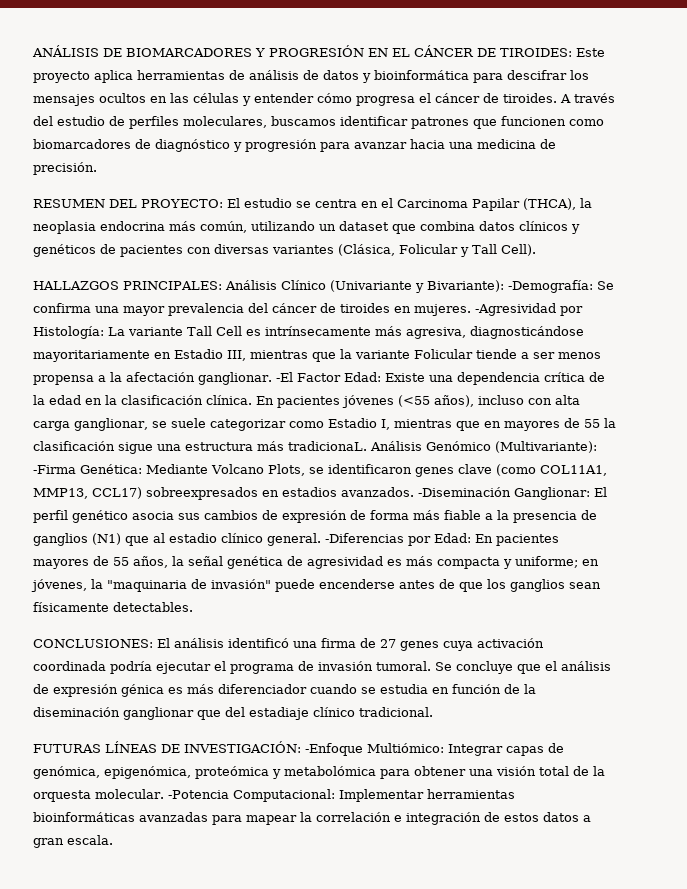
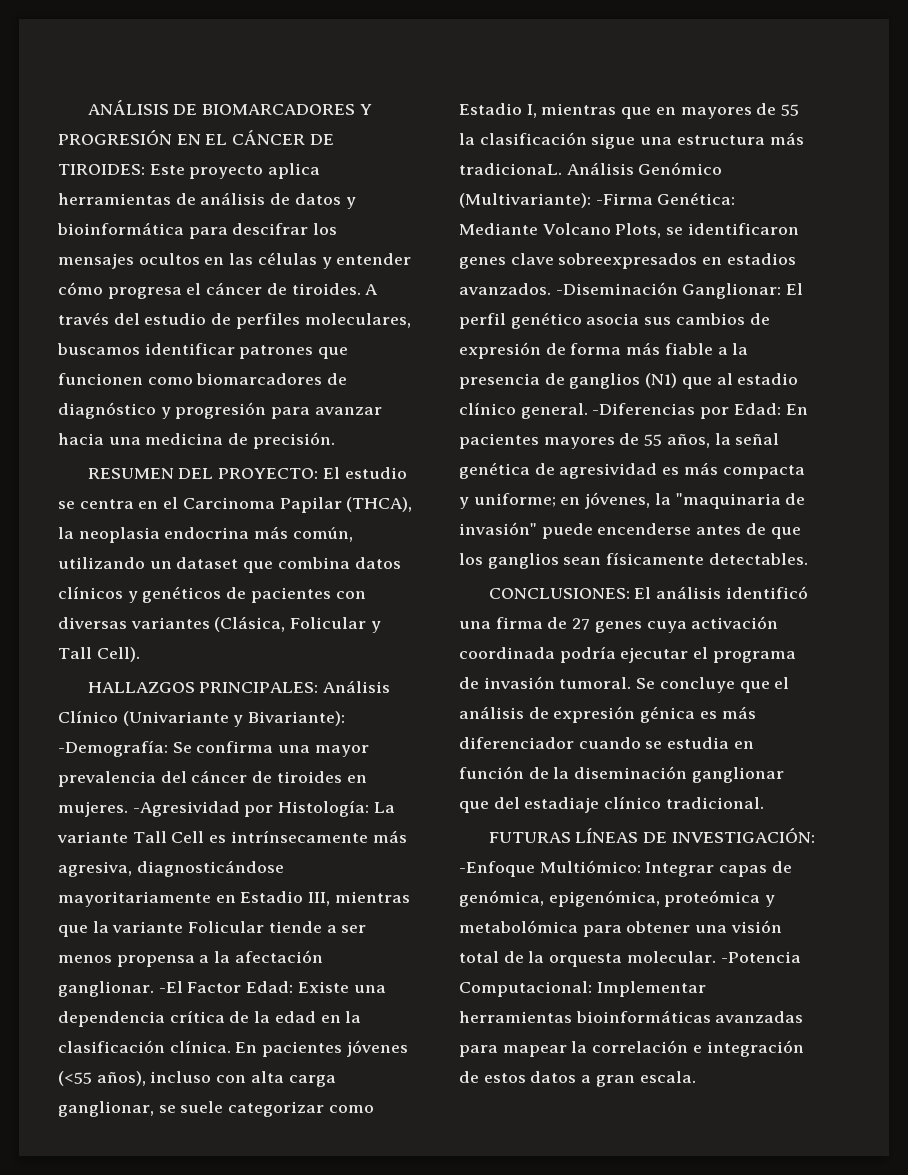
- Análisis Genómico (Multivariante): -Firma Genética: Mediante Volcano Plots, se identificaron genes clave (como COL11A1, MMP13, CCL17) sobreexpresados en estadios avanzados.
+ Análisis Genómico (Multivariante): -Firma Genética: Mediante Volcano Plots, se identificaron genes clave sobreexpresados en estadios avanzados.

